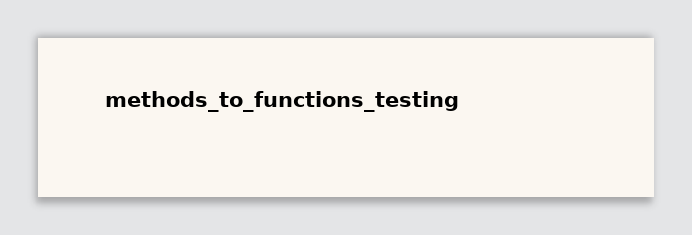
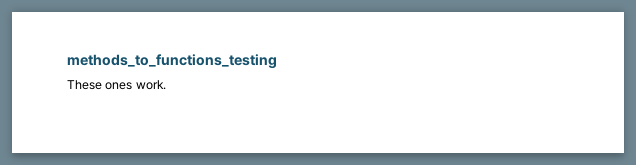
+ These ones work.

